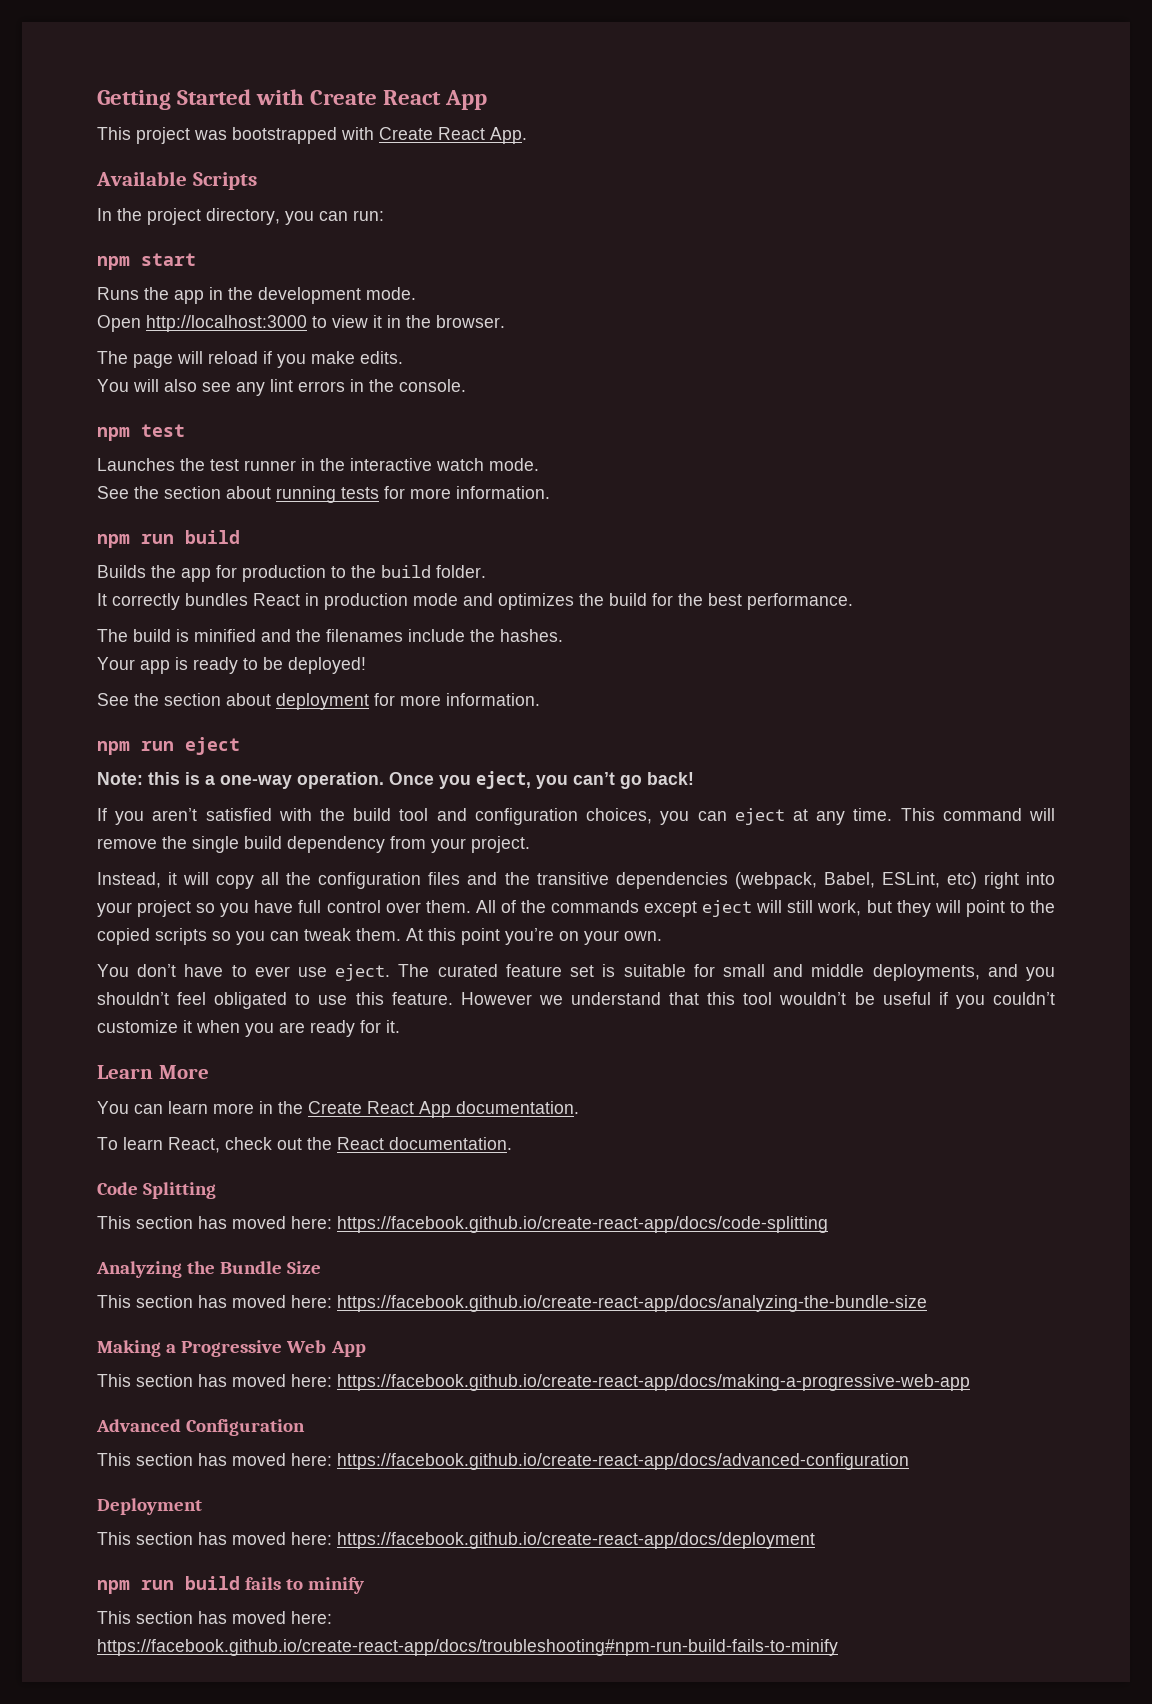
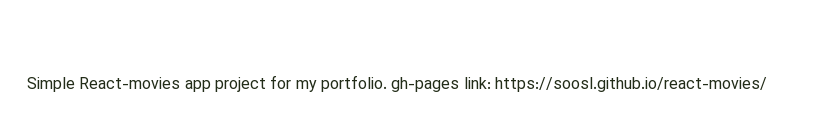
- Getting Started with Create React App
- This project was bootstrapped with Create React App.
- Available Scripts
- In the project directory, you can run:
- npm start
- Runs the app in the development mode.
- Open http://localhost:3000 to view it in the browser.
- The page will reload if you make edits.
- You will also see any lint errors in the console.
- npm test
- Launches the test runner in the interactive watch mode.
- See the section about running tests for more information.
- npm run build
- Builds the app for production to the build folder.
- It correctly bundles React in production mode and optimizes the build for the best performance.
- The build is minified and the filenames include the hashes.
- Your app is ready to be deployed!
- See the section about deployment for more information.
- npm run eject
- Note: this is a one-way operation. Once you eject, you can’t go back!
- If you aren’t satisfied with the build tool and configuration choices, you can eject at any time. This command will remove the single build dependency from your project.
- Instead, it will copy all the configuration files and the transitive dependencies (webpack, Babel, ESLint, etc) right into your project so you have full control over them. All of the commands except eject will still work, but they will point to the copied scripts so you can tweak them. At this point you’re on your own.
- You don’t have to ever use eject. The curated feature set is suitable for small and middle deployments, and you shouldn’t feel obligated to use this feature. However we understand that this tool wouldn’t be useful if you couldn’t customize it when you are ready for it.
- Learn More
- You can learn more in the Create React App documentation.
- To learn React, check out the React documentation.
- Code Splitting
- This section has moved here: https://facebook.github.io/create-react-app/docs/code-splitting
- Analyzing the Bundle Size
- This section has moved here: https://facebook.github.io/create-react-app/docs/analyzing-the-bundle-size
- Making a Progressive Web App
- This section has moved here: https://facebook.github.io/create-react-app/docs/making-a-progressive-web-app
- Advanced Configuration
- This section has moved here: https://facebook.github.io/create-react-app/docs/advanced-configuration
- Deployment
- This section has moved here: https://facebook.github.io/create-react-app/docs/deployment
- npm run build fails to minify
- This section has moved here: https://facebook.github.io/create-react-app/docs/troubleshooting#npm-run-build-fails-to-minify
+ Simple React-movies app project for my portfolio. gh-pages link: https://soosl.github.io/react-movies/

